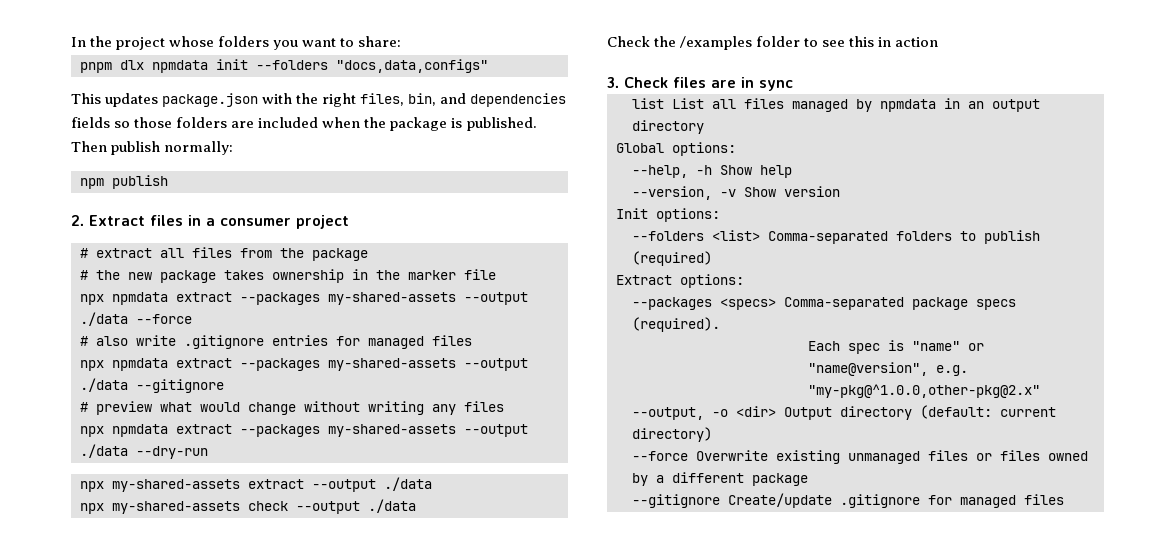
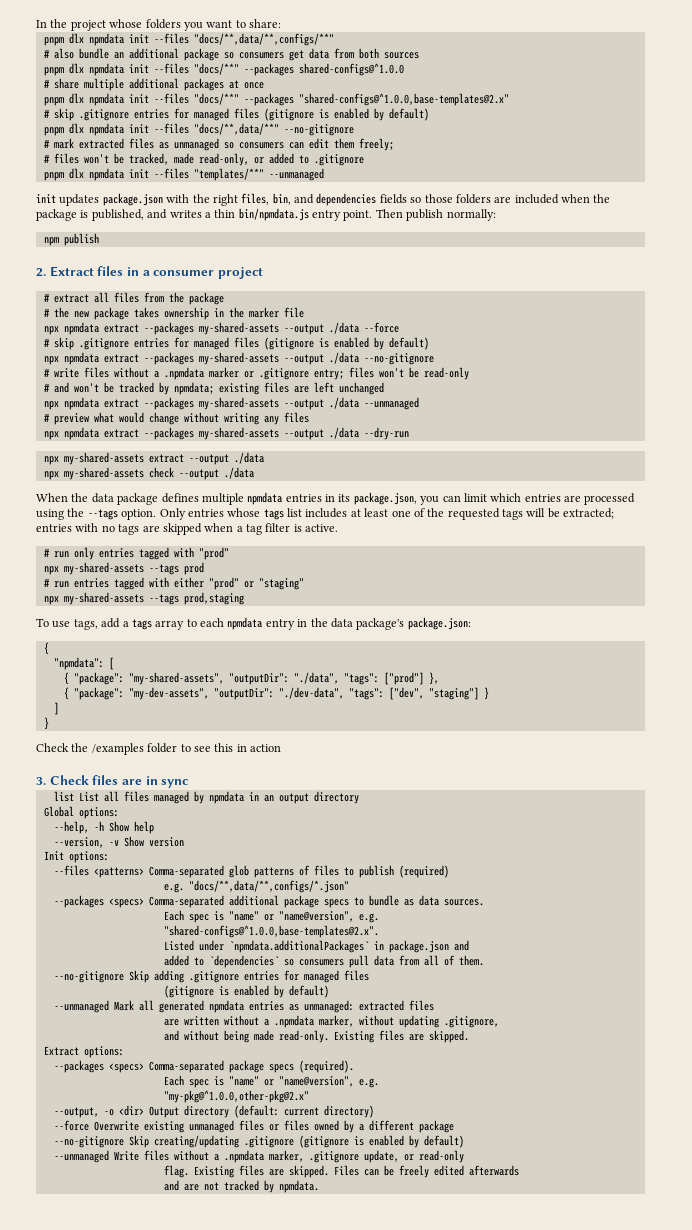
- pnpm dlx npmdata init --folders "docs,data,configs"
- This updates package.json with the right files, bin, and dependencies fields so those folders are included when the package is published.
+ pnpm dlx npmdata init --files "docs/**,data/**,configs/**"
+ # also bundle an additional package so consumers get data from both sources
+ pnpm dlx npmdata init --files "docs/**" --packages shared-configs@^1.0.0
+ # share multiple additional packages at once
+ pnpm dlx npmdata init --files "docs/**" --packages "shared-configs@^1.0.0,base-templates@2.x"
+ # skip .gitignore entries for managed files (gitignore is enabled by default)
+ pnpm dlx npmdata init --files "docs/**,data/**" --no-gitignore
+ # mark extracted files as unmanaged so consumers can edit them freely;
+ # files won't be tracked, made read-only, or added to .gitignore
+ pnpm dlx npmdata init --files "templates/**" --unmanaged
+ init updates package.json with the right files, bin, and dependencies fields so those folders are included when the package is published, and writes a thin bin/npmdata.js entry point.
  npx npmdata extract --packages my-shared-assets --output ./data --force
- # also write .gitignore entries for managed files
- npx npmdata extract --packages my-shared-assets --output ./data --gitignore
+ # skip .gitignore entries for managed files (gitignore is enabled by default)
+ npx npmdata extract --packages my-shared-assets --output ./data --no-gitignore
+ # write files without a .npmdata marker or .gitignore entry; files won't be read-only
+ # and won't be tracked by npmdata; existing files are left unchanged
+ npx npmdata extract --packages my-shared-assets --output ./data --unmanaged
+ When the data package defines multiple npmdata entries in its package.json, you can limit which entries are processed using the --tags option. Only entries whose tags list includes at least one of the requested tags will be extracted; entries with no tags are skipped when a tag filter is active.
+ # run only entries tagged with "prod"
+ npx my-shared-assets --tags prod
+ # run entries tagged with either "prod" or "staging"
+ npx my-shared-assets --tags prod,staging
+ To use tags, add a tags array to each npmdata entry in the data package's package.json:
+ {
+ "npmdata": [
+ { "package": "my-shared-assets", "outputDir": "./data", "tags": ["prod"] },
+ { "package": "my-dev-assets", "outputDir": "./dev-data", "tags": ["dev", "staging"] }
+ ]
+ }
- --folders <list> Comma-separated folders to publish (required)
+ --files <patterns> Comma-separated glob patterns of files to publish (required)
+ e.g. "docs/**,data/**,configs/*.json"
+ --packages <specs> Comma-separated additional package specs to bundle as data sources.
+ Each spec is "name" or "name@version", e.g.
+ "shared-configs@^1.0.0,base-templates@2.x".
+ Listed under `npmdata.additionalPackages` in package.json and
+ added to `dependencies` so consumers pull data from all of them.
+ --no-gitignore Skip adding .gitignore entries for managed files
+ (gitignore is enabled by default)
+ --unmanaged Mark all generated npmdata entries as unmanaged: extracted files
+ are written without a .npmdata marker, without updating .gitignore,
+ and without being made read-only. Existing files are skipped.
- --gitignore Create/update .gitignore for managed files
+ --no-gitignore Skip creating/updating .gitignore (gitignore is enabled by default)
+ --unmanaged Write files without a .npmdata marker, .gitignore update, or read-only
+ flag. Existing files are skipped. Files can be freely edited afterwards
+ and are not tracked by npmdata.

